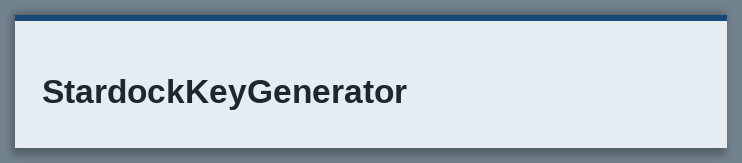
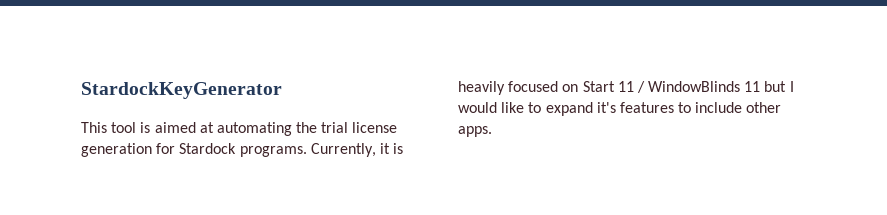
+ This tool is aimed at automating the trial license generation for Stardock programs. Currently, it is heavily focused on Start 11 / WindowBlinds 11 but I would like to expand it's features to include other apps.

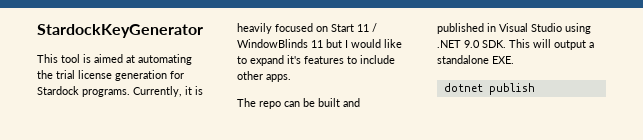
+ The repo can be built and published in Visual Studio using .NET 9.0 SDK. This will output a standalone EXE.
+ dotnet publish

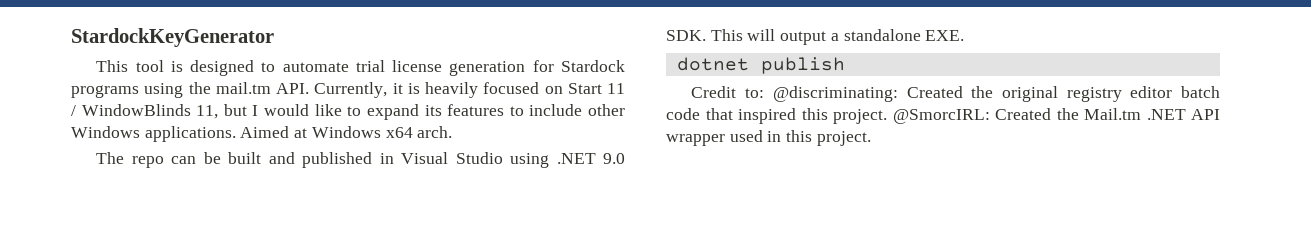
- This tool is aimed at automating the trial license generation for Stardock programs. Currently, it is heavily focused on Start 11 / WindowBlinds 11 but I would like to expand it's features to include other apps.
+ This tool is designed to automate trial license generation for Stardock programs using the mail.tm API. Currently, it is heavily focused on Start 11 / WindowBlinds 11, but I would like to expand its features to include other Windows applications. Aimed at Windows x64 arch.
+ Credit to: @discriminating: Created the original registry editor batch code that inspired this project. @SmorcIRL: Created the Mail.tm .NET API wrapper used in this project.

